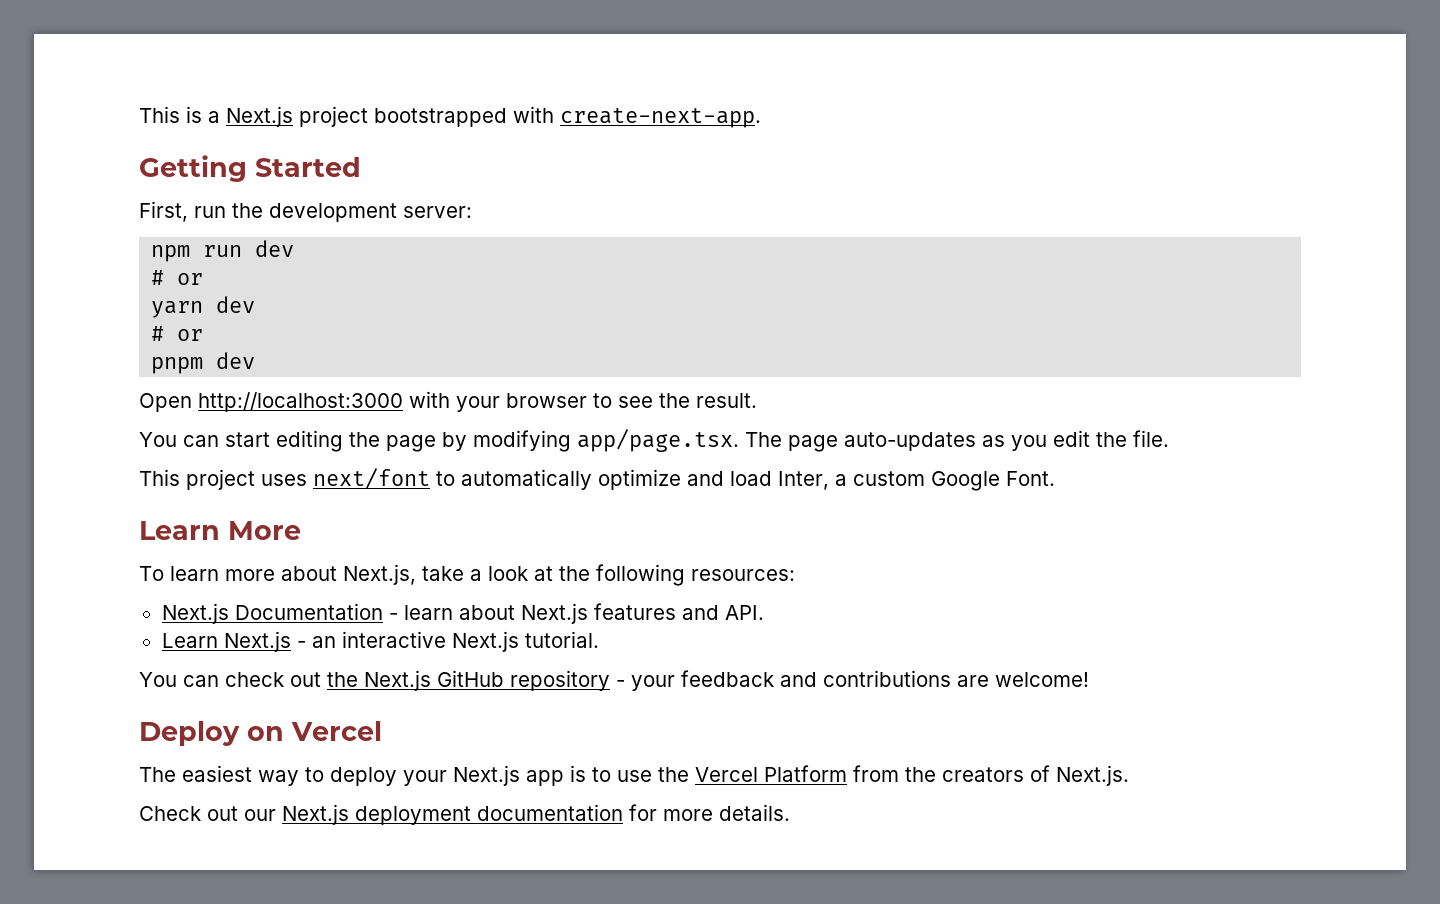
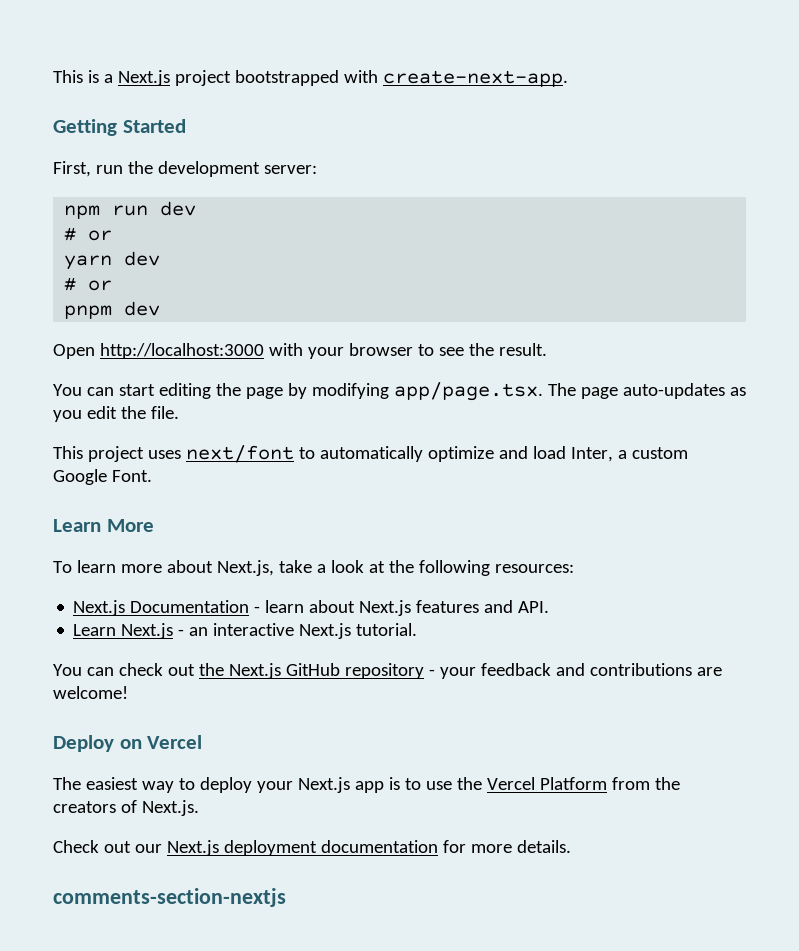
+ comments-section-nextjs

